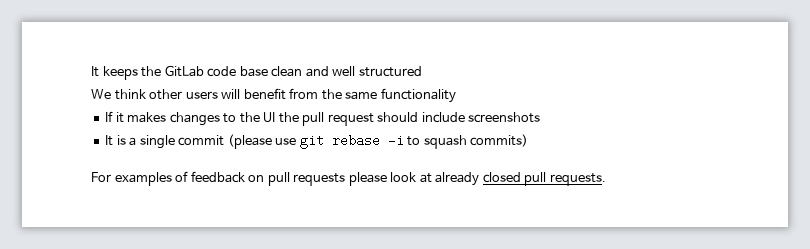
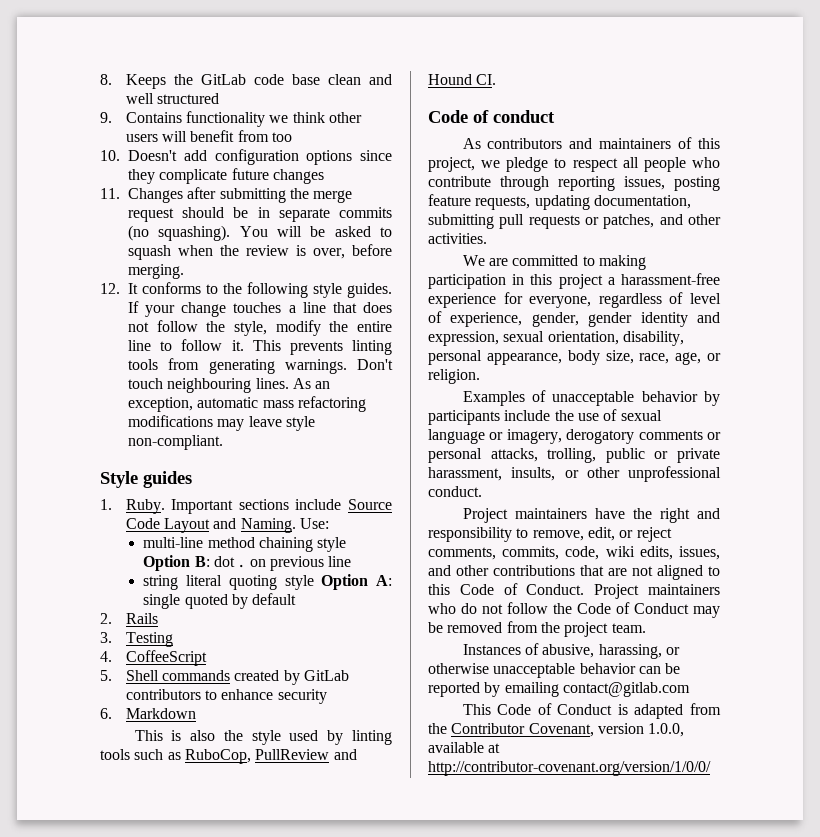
- It keeps the GitLab code base clean and well structured
+ 8. Keeps the GitLab code base clean and well structured
- We think other users will benefit from the same functionality
- If it makes changes to the UI the pull request should include screenshots
- It is a single commit (please use git rebase -i to squash commits)
- For examples of feedback on pull requests please look at already closed pull requests.
+ 9. Contains functionality we think other users will benefit from too
+ 10. Doesn't add configuration options since they complicate future changes
+ 11. Changes after submitting the merge request should be in separate commits (no squashing). You will be asked to squash when the review is over, before merging.
+ 12. It conforms to the following style guides. If your change touches a line that does not follow the style, modify the entire line to follow it. This prevents linting tools from generating warnings. Don't touch neighbouring lines. As an exception, automatic mass refactoring modifications may leave style non-compliant.
+ Style guides
+ 1. Ruby. Important sections include Source Code Layout and Naming. Use:
+ multi-line method chaining style Option B: dot . on previous line
+ string literal quoting style Option A: single quoted by default
+ 2. Rails
+ 3. Testing
+ 4. CoffeeScript
+ 5. Shell commands created by GitLab contributors to enhance security
+ 6. Markdown
+ This is also the style used by linting tools such as RuboCop, PullReview and Hound CI.
+ Code of conduct
+ As contributors and maintainers of this project, we pledge to respect all people who contribute through reporting issues, posting feature requests, updating documentation, submitting pull requests or patches, and other activities.
+ We are committed to making participation in this project a harassment-free experience for everyone, regardless of level of experience, gender, gender identity and expression, sexual orientation, disability, personal appearance, body size, race, age, or religion.
+ Examples of unacceptable behavior by participants include the use of sexual language or imagery, derogatory comments or personal attacks, trolling, public or private harassment, insults, or other unprofessional conduct.
+ Project maintainers have the right and responsibility to remove, edit, or reject comments, commits, code, wiki edits, issues, and other contributions that are not aligned to this Code of Conduct. Project maintainers who do not follow the Code of Conduct may be removed from the project team.
+ Instances of abusive, harassing, or otherwise unacceptable behavior can be reported by emailing contact@gitlab.com
+ This Code of Conduct is adapted from the Contributor Covenant, version 1.0.0, available at http://contributor-covenant.org/version/1/0/0/

